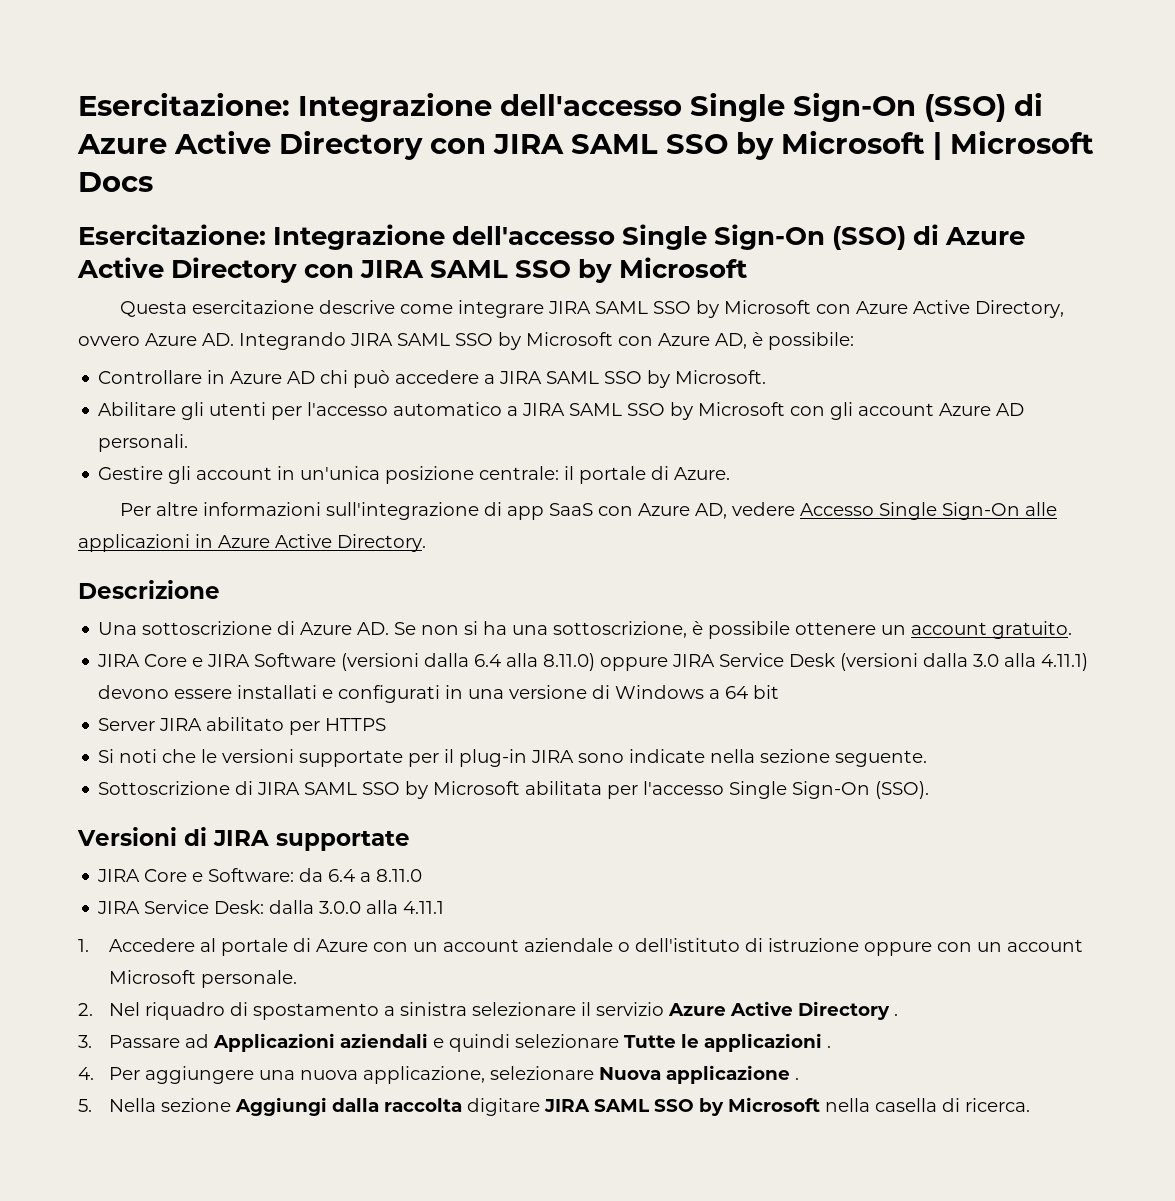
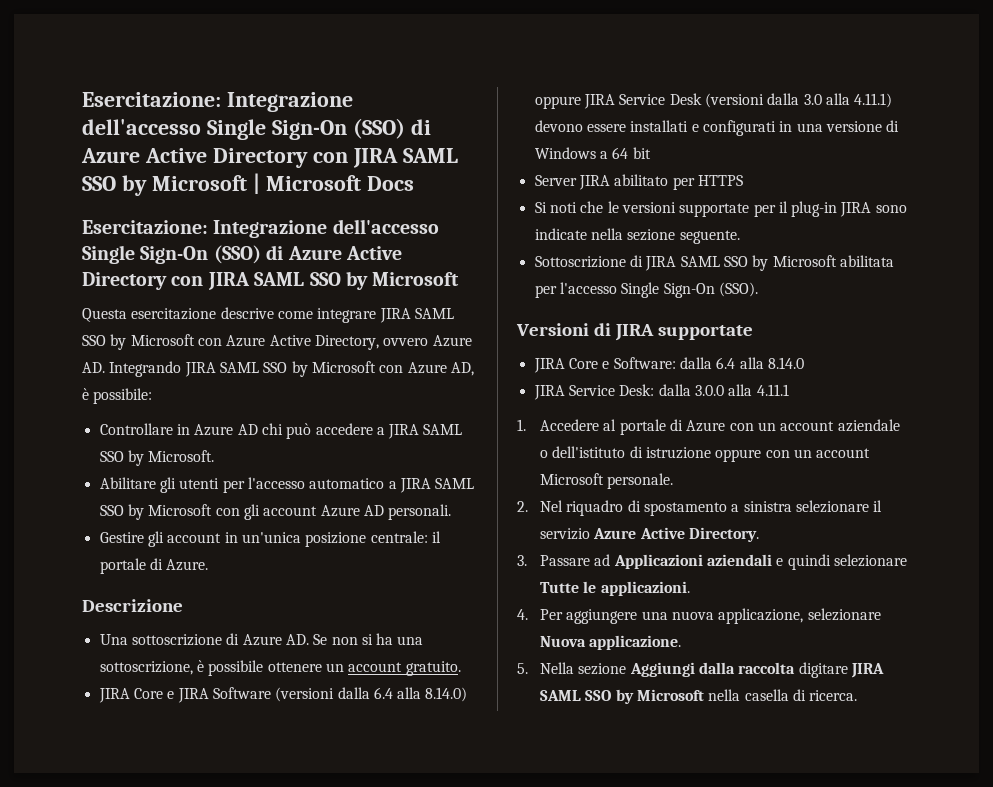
- Per altre informazioni sull'integrazione di app SaaS con Azure AD, vedere Accesso Single Sign-On alle applicazioni in Azure Active Directory.
- JIRA Core e JIRA Software (versioni dalla 6.4 alla 8.11.0) oppure JIRA Service Desk (versioni dalla 3.0 alla 4.11.1) devono essere installati e configurati in una versione di Windows a 64 bit
+ JIRA Core e JIRA Software (versioni dalla 6.4 alla 8.14.0) oppure JIRA Service Desk (versioni dalla 3.0 alla 4.11.1) devono essere installati e configurati in una versione di Windows a 64 bit
- JIRA Core e Software: da 6.4 a 8.11.0
+ JIRA Core e Software: dalla 6.4 alla 8.14.0
- 2. Nel riquadro di spostamento a sinistra selezionare il servizio Azure Active Directory .
+ 2. Nel riquadro di spostamento a sinistra selezionare il servizio Azure Active Directory.
- 3. Passare ad Applicazioni aziendali e quindi selezionare Tutte le applicazioni .
+ 3. Passare ad Applicazioni aziendali e quindi selezionare Tutte le applicazioni.
- 4. Per aggiungere una nuova applicazione, selezionare Nuova applicazione .
+ 4. Per aggiungere una nuova applicazione, selezionare Nuova applicazione.

